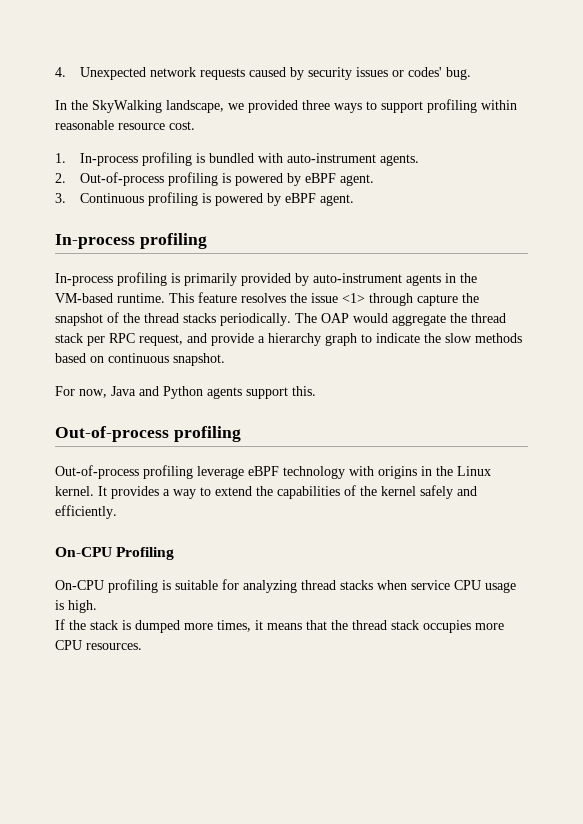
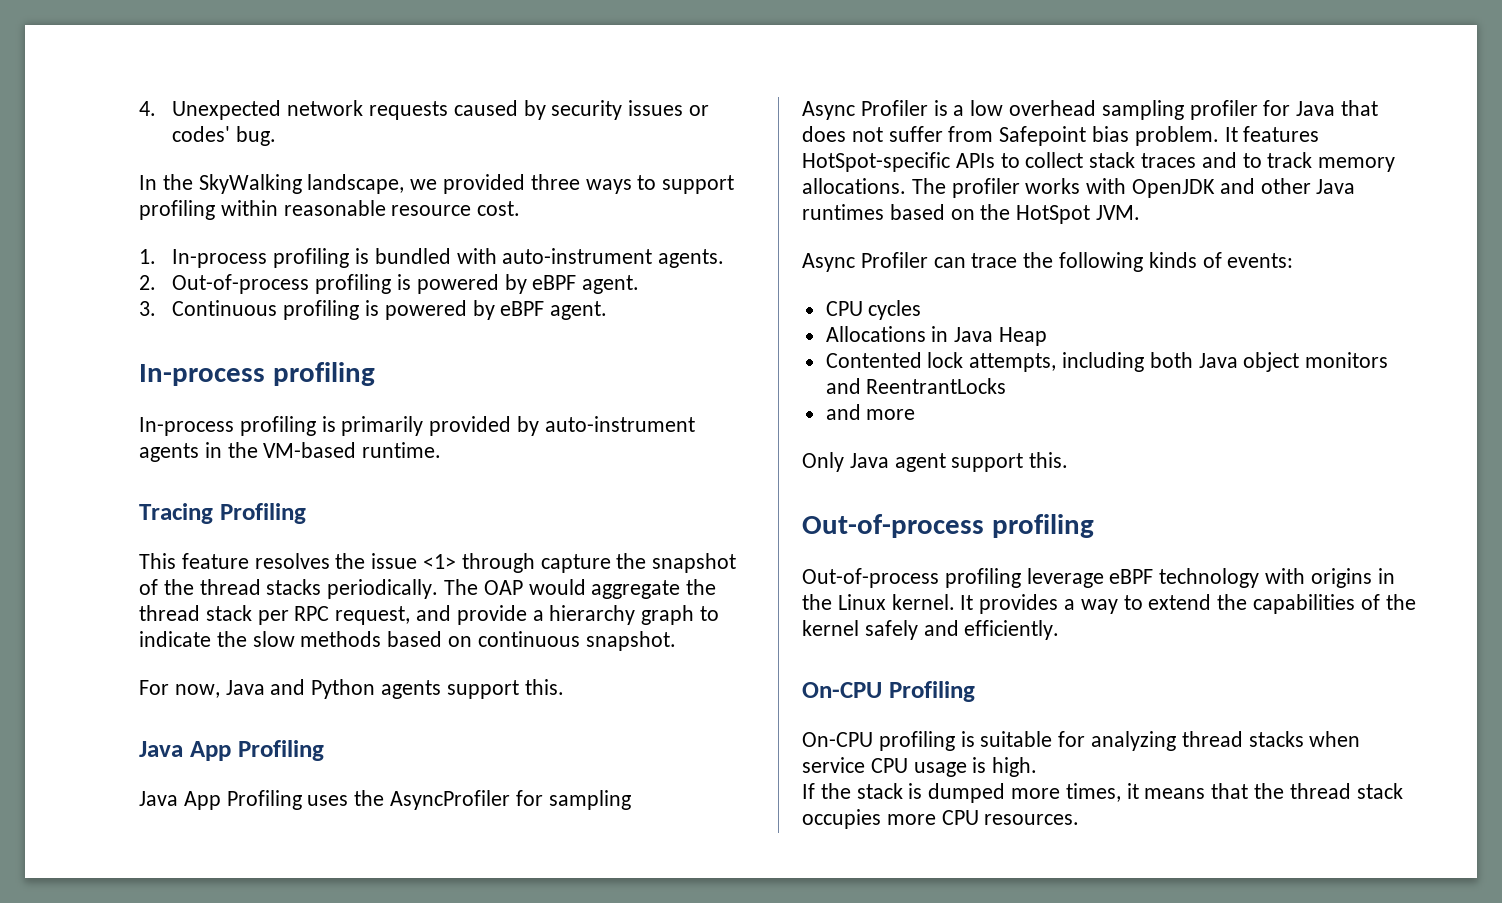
- In-process profiling is primarily provided by auto-instrument agents in the VM-based runtime. This feature resolves the issue <1> through capture the snapshot of the thread stacks periodically.
+ In-process profiling is primarily provided by auto-instrument agents in the VM-based runtime.
+ Tracing Profiling
+ This feature resolves the issue <1> through capture the snapshot of the thread stacks periodically.
  For now, Java and Python agents support this.
+ Java App Profiling
+ Java App Profiling uses the AsyncProfiler for sampling
+ Async Profiler is a low overhead sampling profiler for Java that does not suffer from Safepoint bias problem. It features HotSpot-specific APIs to collect stack traces and to track memory allocations. The profiler works with OpenJDK and other Java runtimes based on the HotSpot JVM.
+ Async Profiler can trace the following kinds of events:
+ CPU cycles
+ Allocations in Java Heap
+ Contented lock attempts, including both Java object monitors and ReentrantLocks
+ and more
+ Only Java agent support this.

